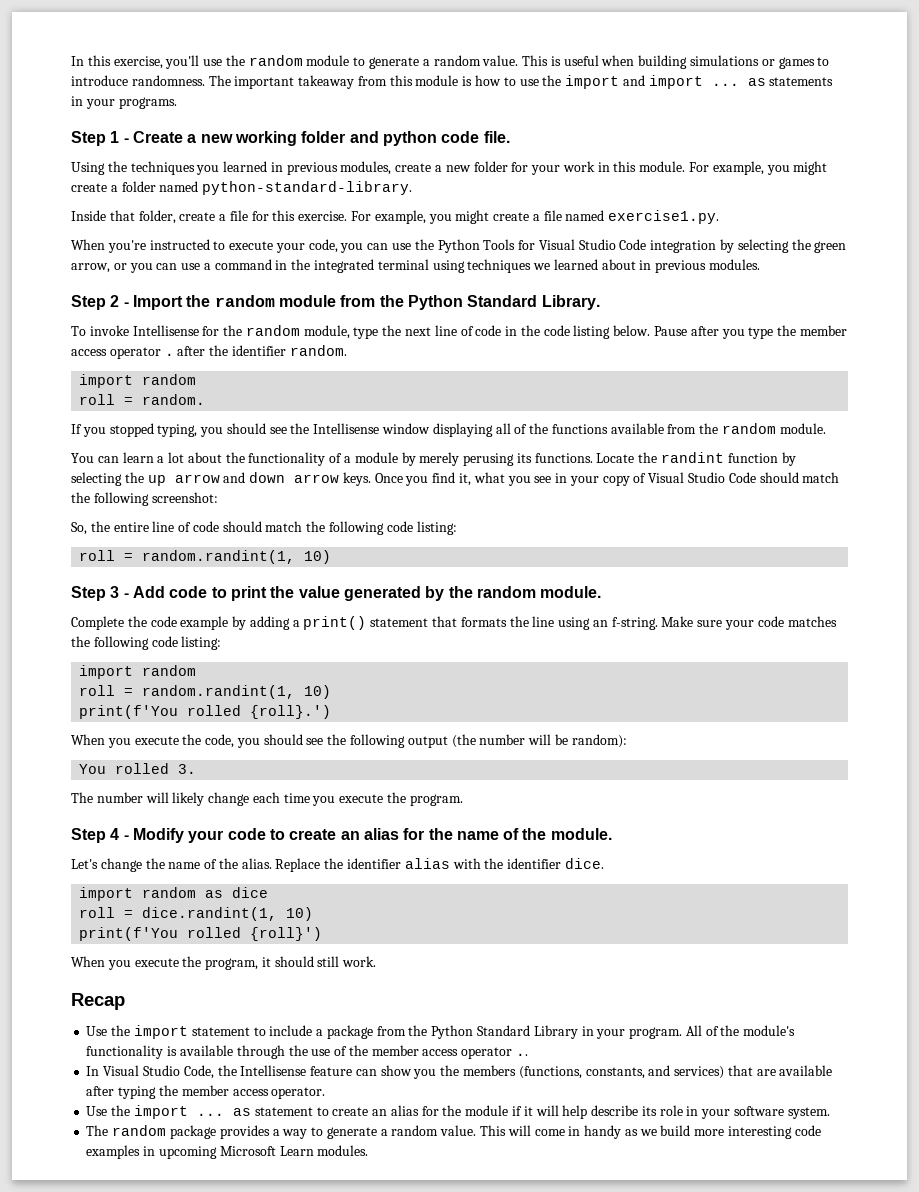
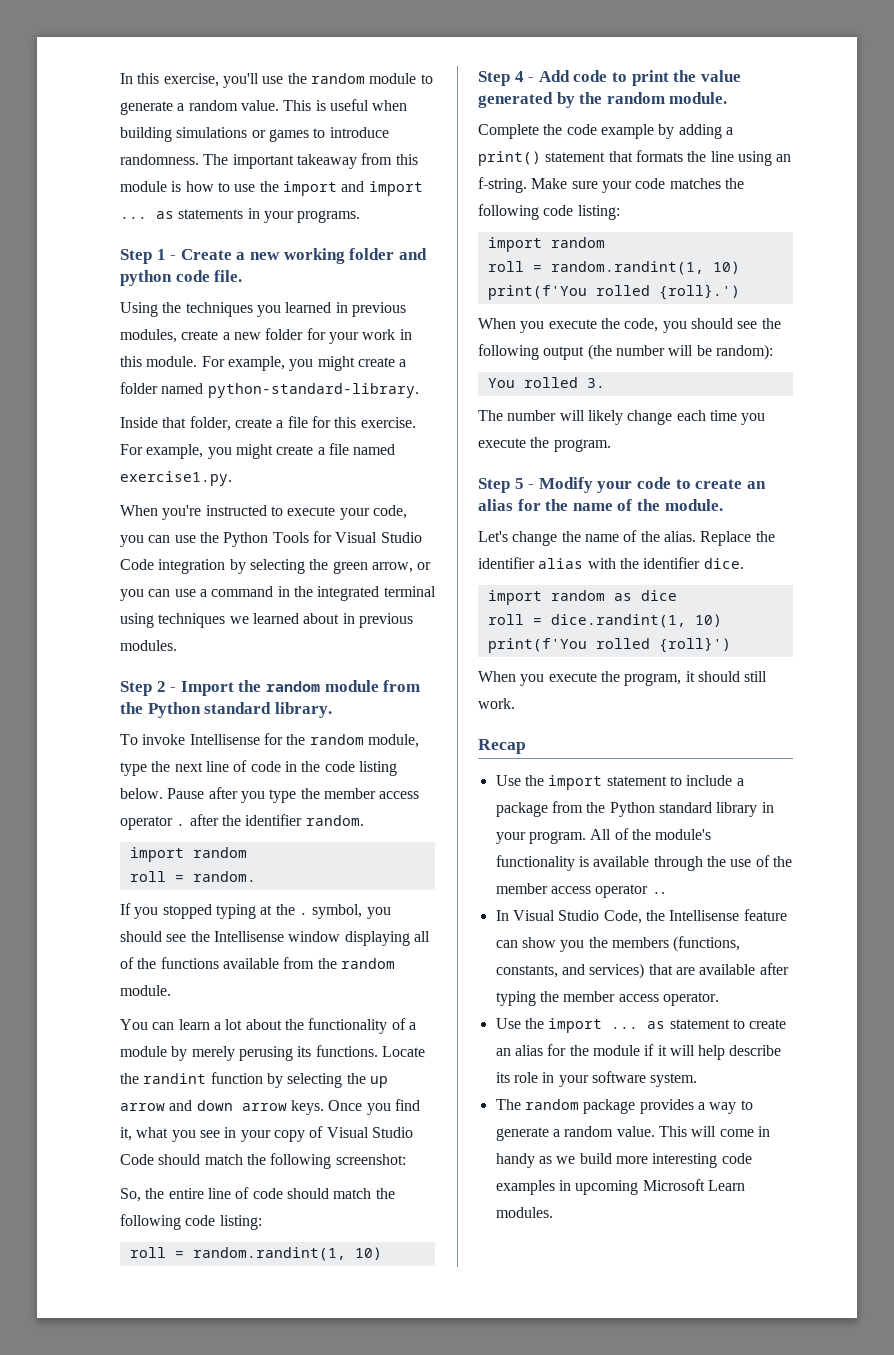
- Step 2 - Import the random module from the Python Standard Library.
+ Step 2 - Import the random module from the Python standard library.
- If you stopped typing, you should see the Intellisense window displaying all of the functions available from the random module.
+ If you stopped typing at the . symbol, you should see the Intellisense window displaying all of the functions available from the random module.
- Step 3 - Add code to print the value generated by the random module.
+ Step 4 - Add code to print the value generated by the random module.
- Step 4 - Modify your code to create an alias for the name of the module.
+ Step 5 - Modify your code to create an alias for the name of the module.
- Use the import statement to include a package from the Python Standard Library in your program.
+ Use the import statement to include a package from the Python standard library in your program.

